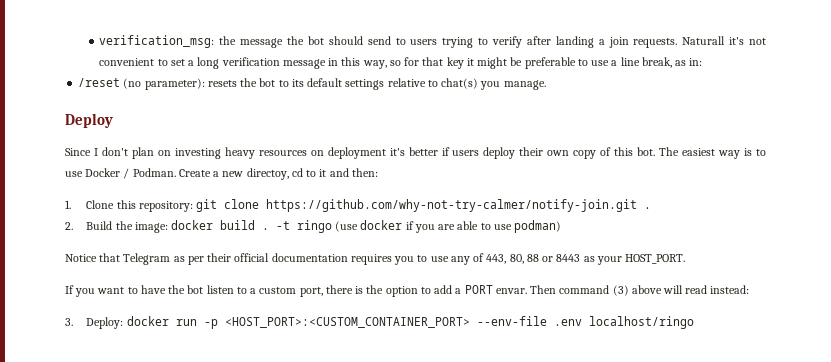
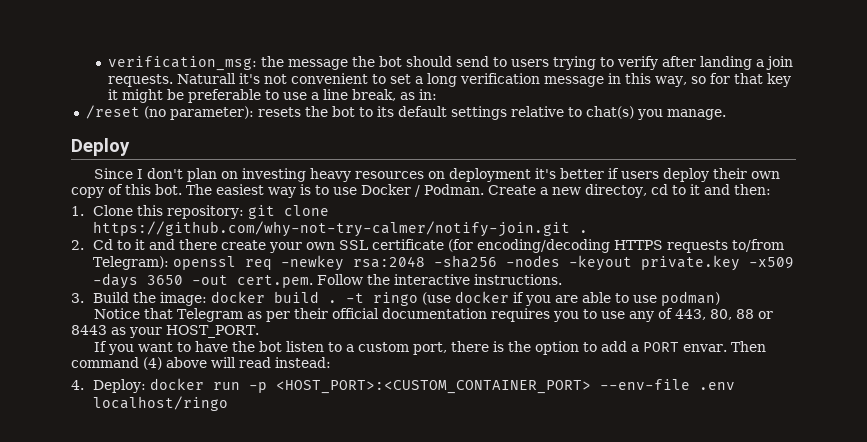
- 2. Build the image: docker build .
+ 2. Cd to it and there create your own SSL certificate (for encoding/decoding HTTPS requests to/from Telegram): openssl req -newkey rsa:2048 -sha256 -nodes -keyout private.key -x509 -days 3650 -out cert.pem. Follow the interactive instructions.
+ 3. Build the image: docker build .
- Then command (3) above will read instead:
+ Then command (4) above will read instead:
- 3. Deploy: docker run -p <HOST_PORT>:<CUSTOM_CONTAINER_PORT> --env-file .env localhost/ringo
+ 4. Deploy: docker run -p <HOST_PORT>:<CUSTOM_CONTAINER_PORT> --env-file .env localhost/ringo

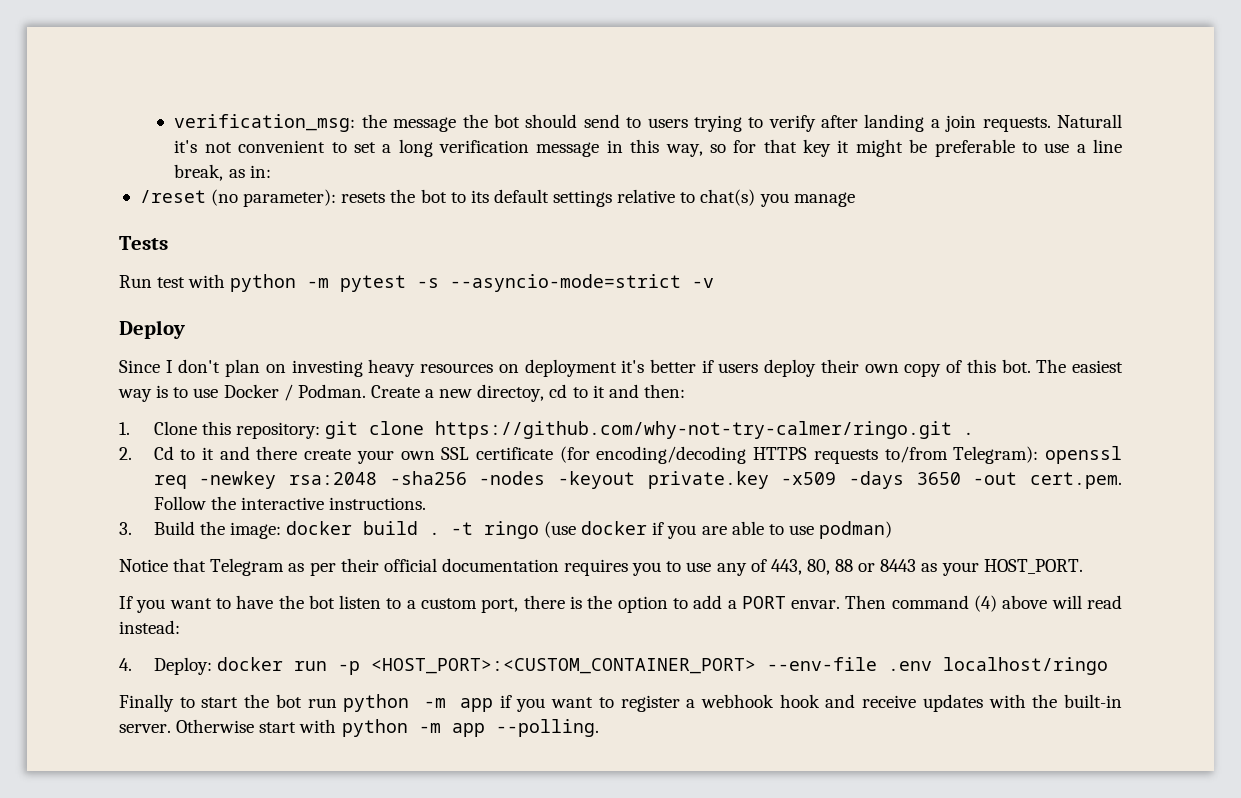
- /reset (no parameter): resets the bot to its default settings relative to chat(s) you manage.
+ /reset (no parameter): resets the bot to its default settings relative to chat(s) you manage
+ Tests
+ Run test with python -m pytest -s --asyncio-mode=strict -v
- 1. Clone this repository: git clone https://github.com/why-not-try-calmer/notify-join.git .
+ 1. Clone this repository: git clone https://github.com/why-not-try-calmer/ringo.git .
+ Finally to start the bot run python -m app if you want to register a webhook hook and receive updates with the built-in server. Otherwise start with python -m app --polling.

